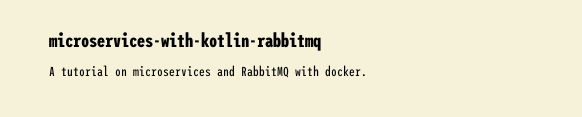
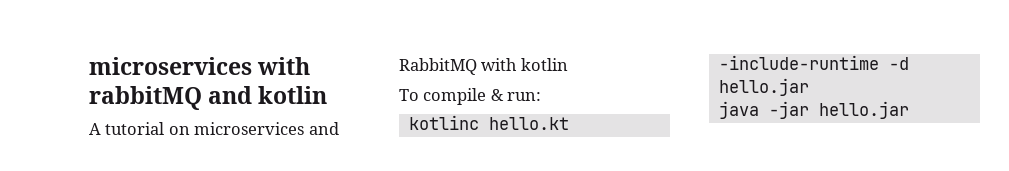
- microservices-with-kotlin-rabbitmq
+ microservices with rabbitMQ and kotlin
- A tutorial on microservices and RabbitMQ with docker.
+ A tutorial on microservices and RabbitMQ with kotlin
+ To compile & run:
+ kotlinc hello.kt -include-runtime -d hello.jar
+ java -jar hello.jar

